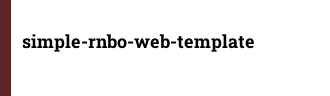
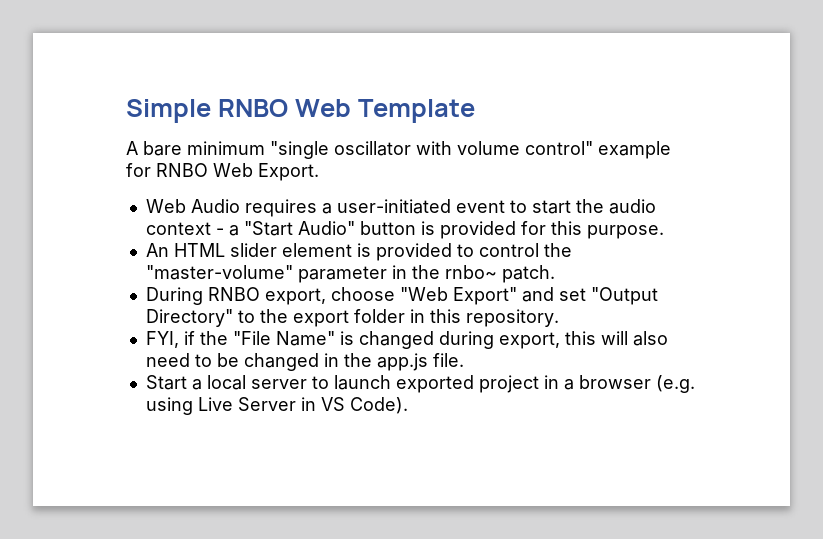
- simple-rnbo-web-template
+ Simple RNBO Web Template
+ A bare minimum "single oscillator with volume control" example for RNBO Web Export.
+ Web Audio requires a user-initiated event to start the audio context - a "Start Audio" button is provided for this purpose.
+ An HTML slider element is provided to control the "master-volume" parameter in the rnbo~ patch.
+ During RNBO export, choose "Web Export" and set "Output Directory" to the export folder in this repository.
+ FYI, if the "File Name" is changed during export, this will also need to be changed in the app.js file.
+ Start a local server to launch exported project in a browser (e.g. using Live Server in VS Code).

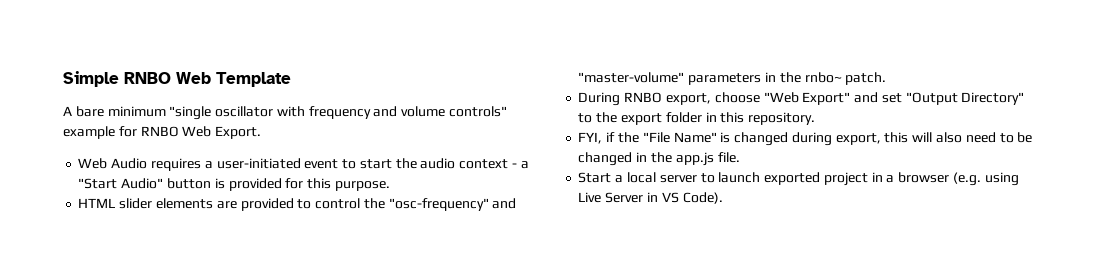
- A bare minimum "single oscillator with volume control" example for RNBO Web Export.
+ A bare minimum "single oscillator with frequency and volume controls" example for RNBO Web Export.
- An HTML slider element is provided to control the "master-volume" parameter in the rnbo~ patch.
+ HTML slider elements are provided to control the "osc-frequency" and "master-volume" parameters in the rnbo~ patch.

